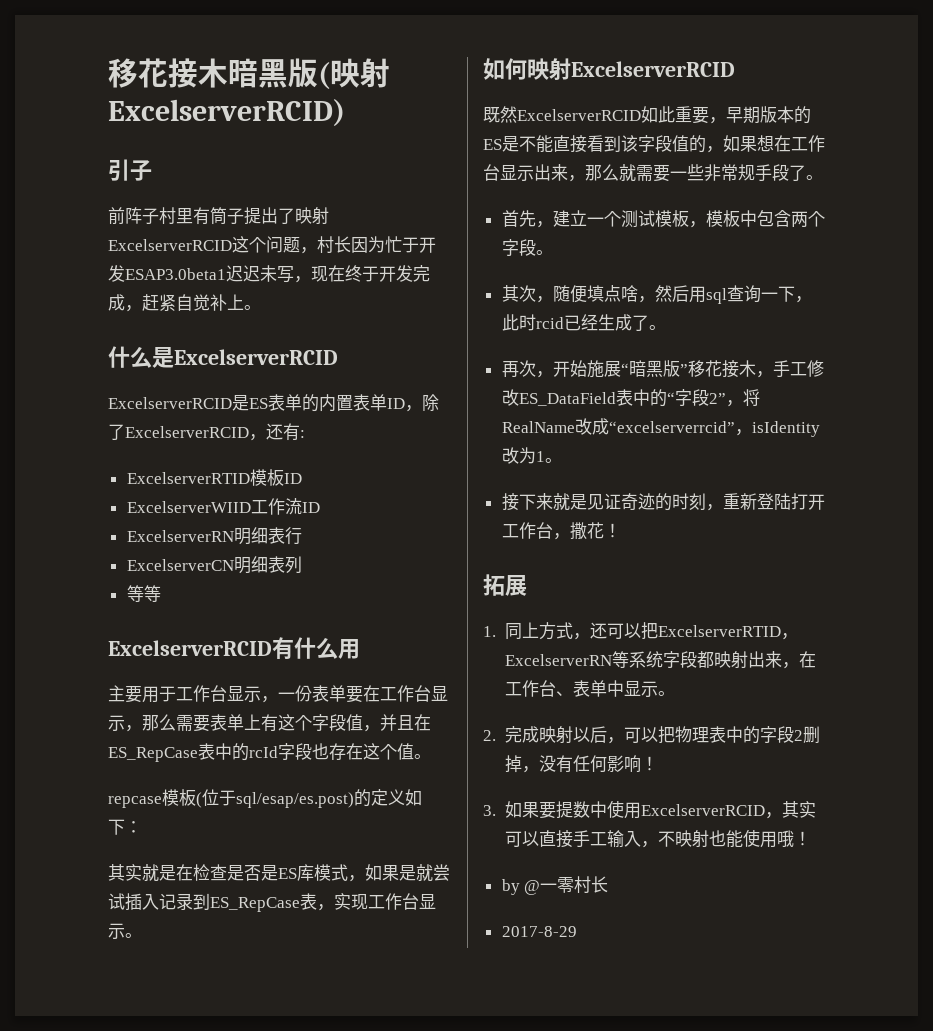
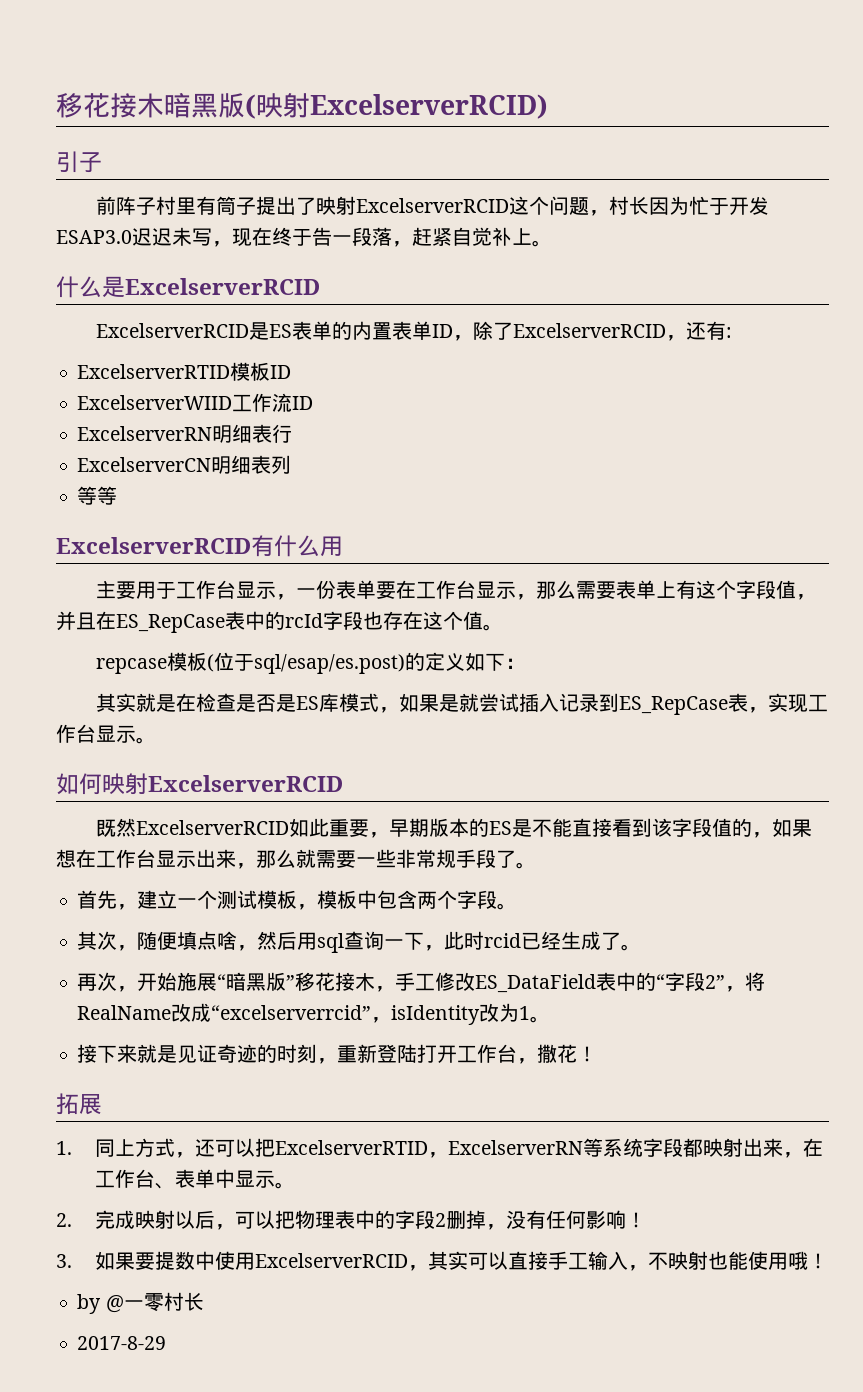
- 前阵子村里有筒子提出了映射ExcelserverRCID这个问题，村长因为忙于开发ESAP3.0beta1迟迟未写，现在终于开发完成，赶紧自觉补上。
+ 前阵子村里有筒子提出了映射ExcelserverRCID这个问题，村长因为忙于开发ESAP3.0迟迟未写，现在终于告一段落，赶紧自觉补上。

